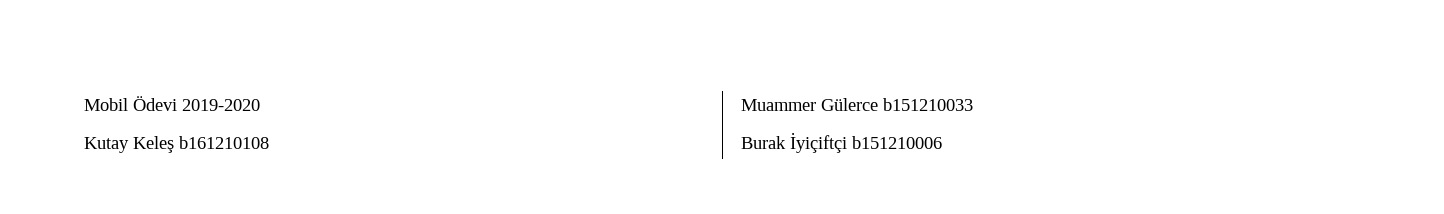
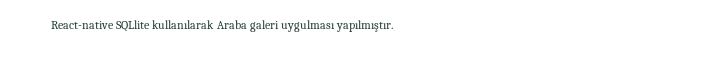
- Mobil Ödevi 2019-2020
- Kutay Keleş b161210108
- Muammer Gülerce b151210033
- Burak İyiçiftçi b151210006
+ React-native SQLlite kullanılarak Araba galeri uygulması yapılmıştır.

